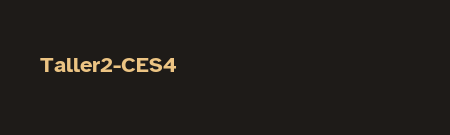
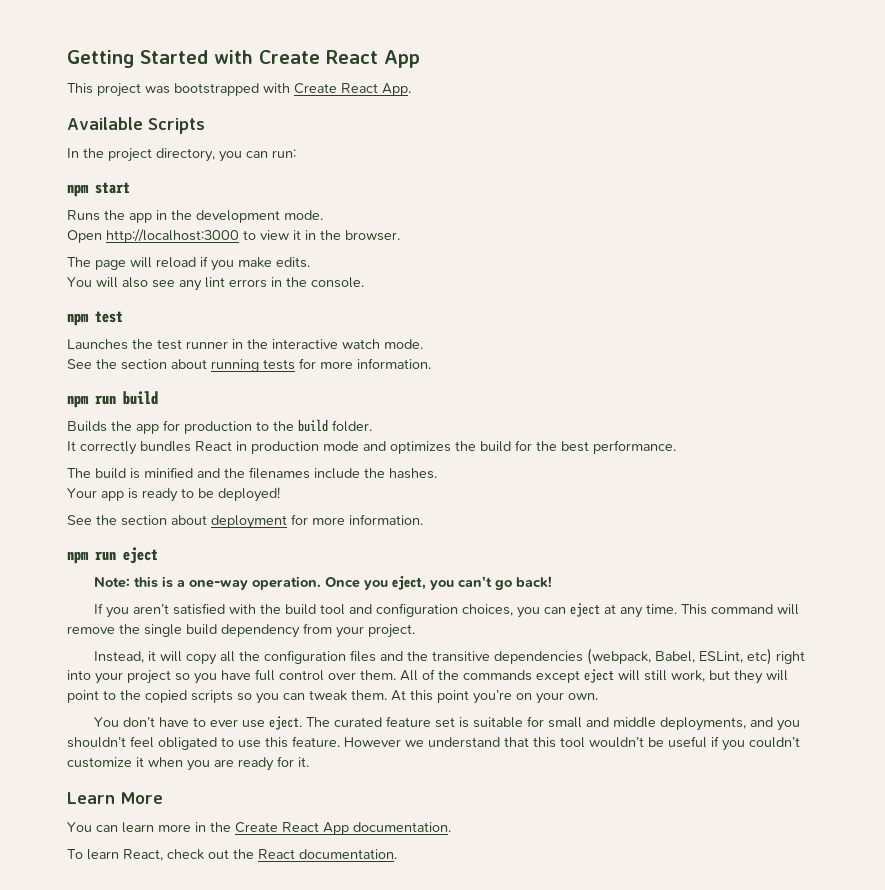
- Taller2-CES4
+ Getting Started with Create React App
+ This project was bootstrapped with Create React App.
+ Available Scripts
+ In the project directory, you can run:
+ npm start
+ Runs the app in the development mode.
+ Open http://localhost:3000 to view it in the browser.
+ The page will reload if you make edits.
+ You will also see any lint errors in the console.
+ npm test
+ Launches the test runner in the interactive watch mode.
+ See the section about running tests for more information.
+ npm run build
+ Builds the app for production to the build folder.
+ It correctly bundles React in production mode and optimizes the build for the best performance.
+ The build is minified and the filenames include the hashes.
+ Your app is ready to be deployed!
+ See the section about deployment for more information.
+ npm run eject
+ Note: this is a one-way operation. Once you eject, you can’t go back!
+ If you aren’t satisfied with the build tool and configuration choices, you can eject at any time. This command will remove the single build dependency from your project.
+ Instead, it will copy all the configuration files and the transitive dependencies (webpack, Babel, ESLint, etc) right into your project so you have full control over them. All of the commands except eject will still work, but they will point to the copied scripts so you can tweak them. At this point you’re on your own.
+ You don’t have to ever use eject. The curated feature set is suitable for small and middle deployments, and you shouldn’t feel obligated to use this feature. However we understand that this tool wouldn’t be useful if you couldn’t customize it when you are ready for it.
+ Learn More
+ You can learn more in the Create React App documentation.
+ To learn React, check out the React documentation.

